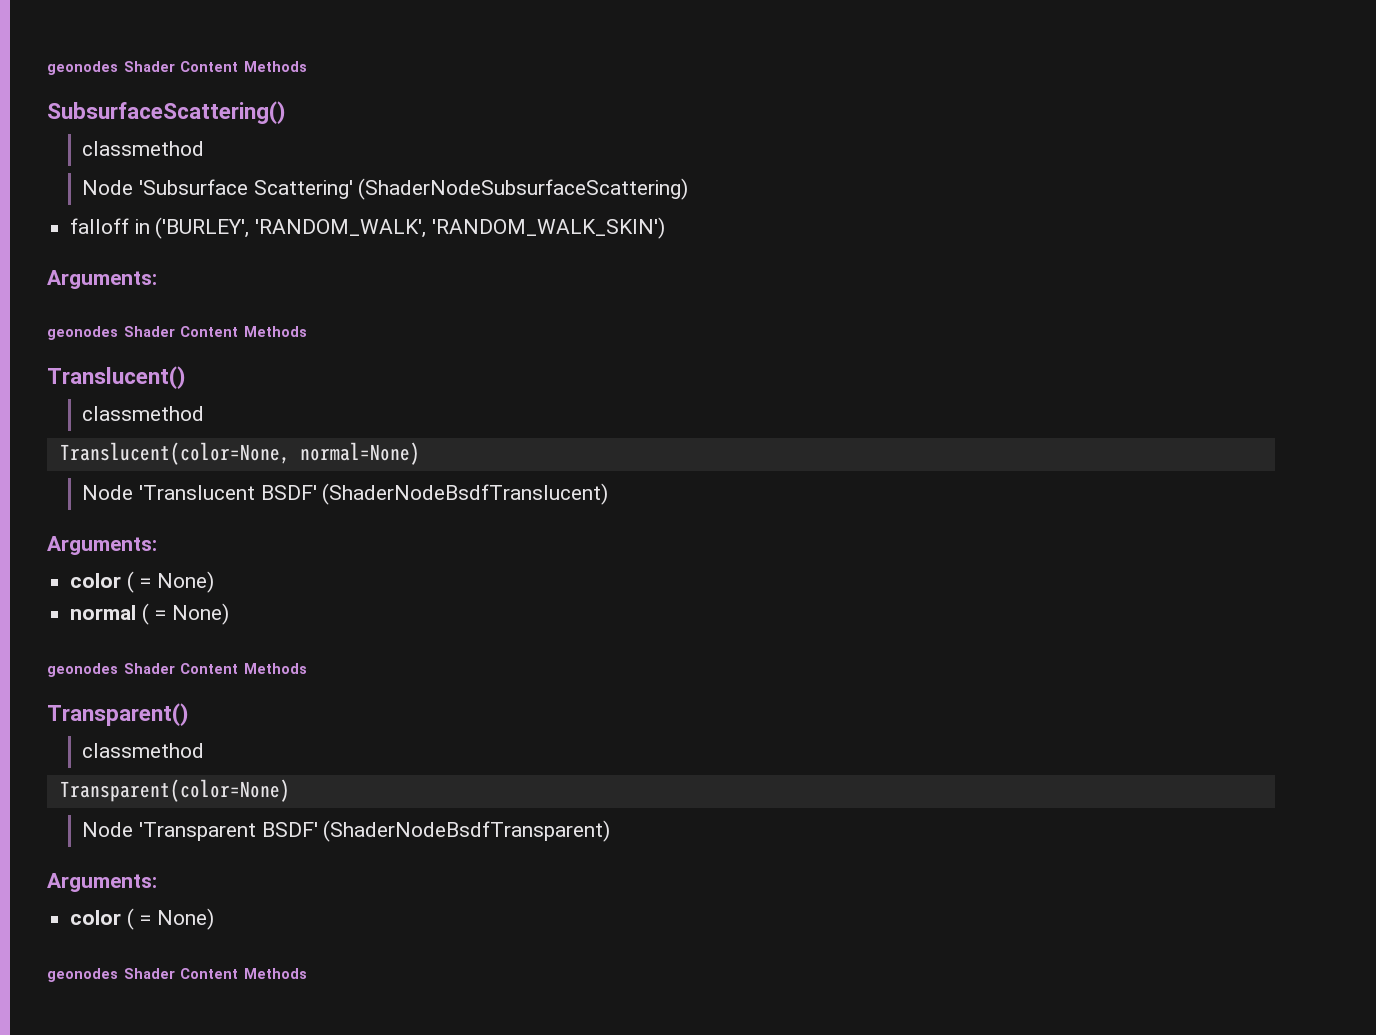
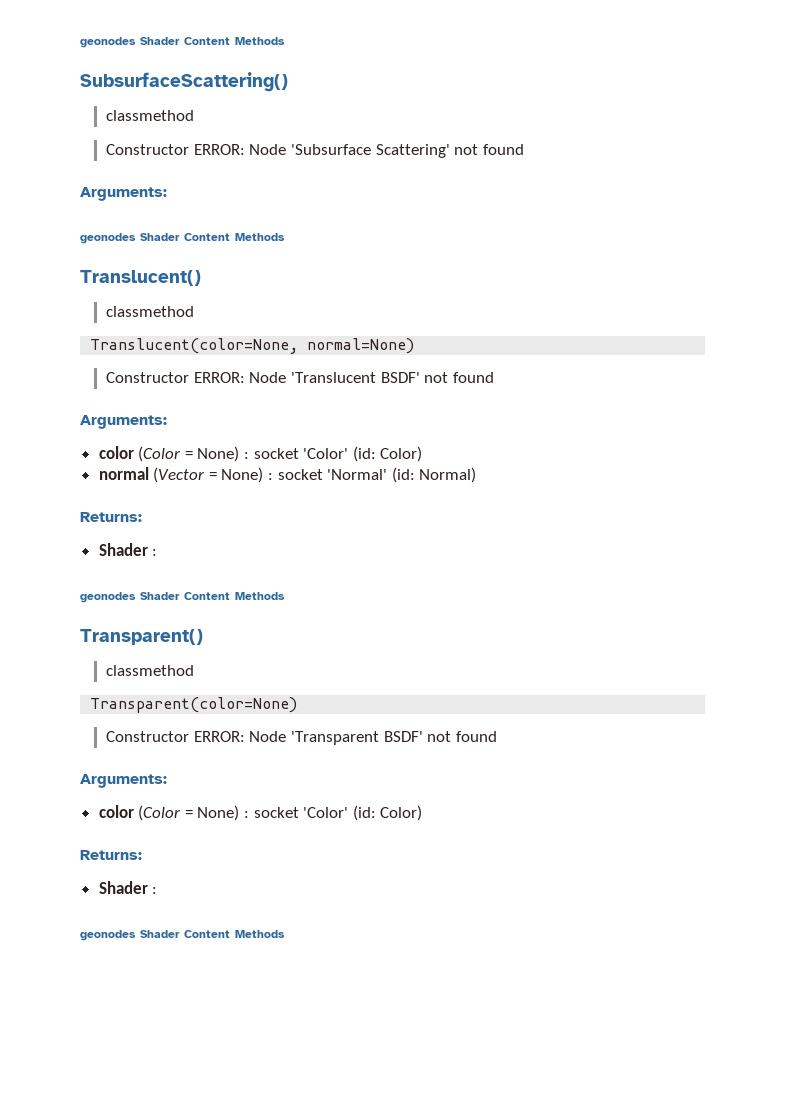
- Node 'Subsurface Scattering' (ShaderNodeSubsurfaceScattering)
- falloff in ('BURLEY', 'RANDOM_WALK', 'RANDOM_WALK_SKIN')
+ Constructor ERROR: Node 'Subsurface Scattering' not found
- Node 'Translucent BSDF' (ShaderNodeBsdfTranslucent)
+ Constructor ERROR: Node 'Translucent BSDF' not found
  Arguments:
- color ( = None)
+ color (Color = None) : socket 'Color' (id: Color)
- normal ( = None)
+ normal (Vector = None) : socket 'Normal' (id: Normal)
+ Returns:
+ Shader :
- Node 'Transparent BSDF' (ShaderNodeBsdfTransparent)
+ Constructor ERROR: Node 'Transparent BSDF' not found
  Arguments:
- color ( = None)
+ color (Color = None) : socket 'Color' (id: Color)
+ Returns:
+ Shader :

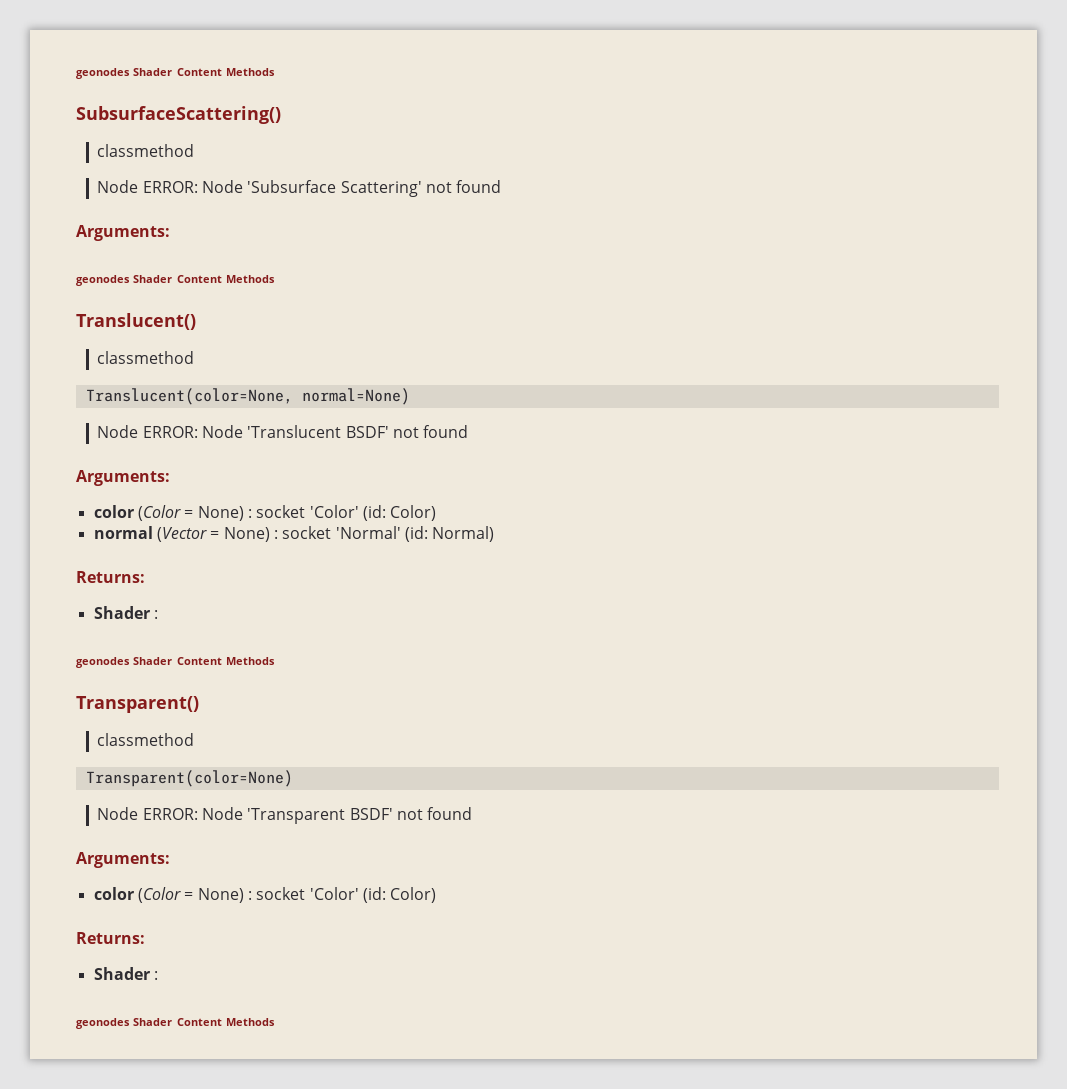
- Constructor ERROR: Node 'Subsurface Scattering' not found
+ Node ERROR: Node 'Subsurface Scattering' not found
- Constructor ERROR: Node 'Translucent BSDF' not found
+ Node ERROR: Node 'Translucent BSDF' not found
- Constructor ERROR: Node 'Transparent BSDF' not found
+ Node ERROR: Node 'Transparent BSDF' not found

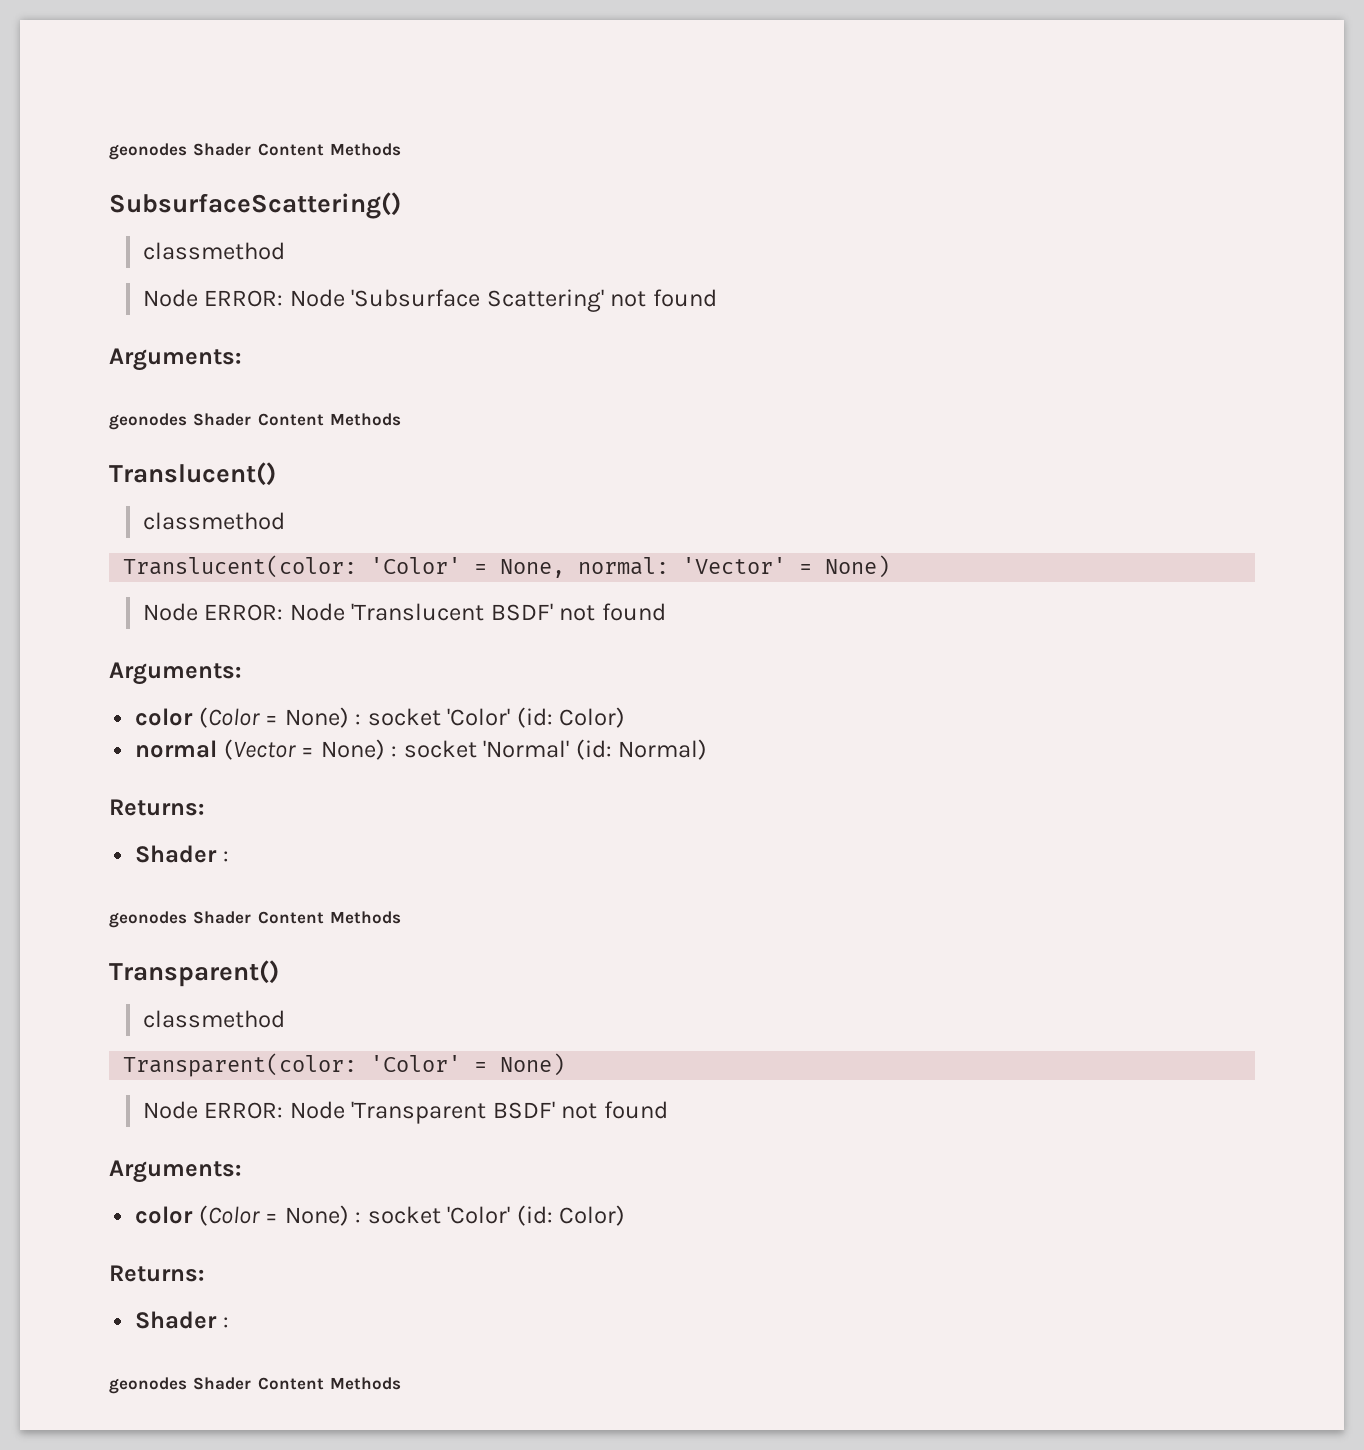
- Translucent(color=None, normal=None)
+ Translucent(color: 'Color' = None, normal: 'Vector' = None)
- Transparent(color=None)
+ Transparent(color: 'Color' = None)

